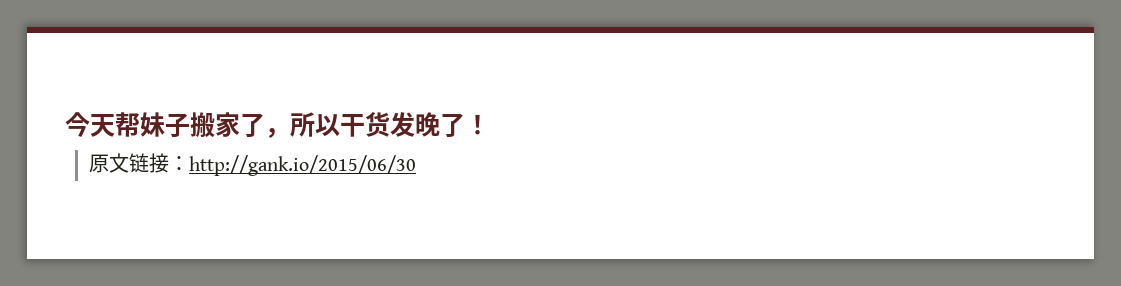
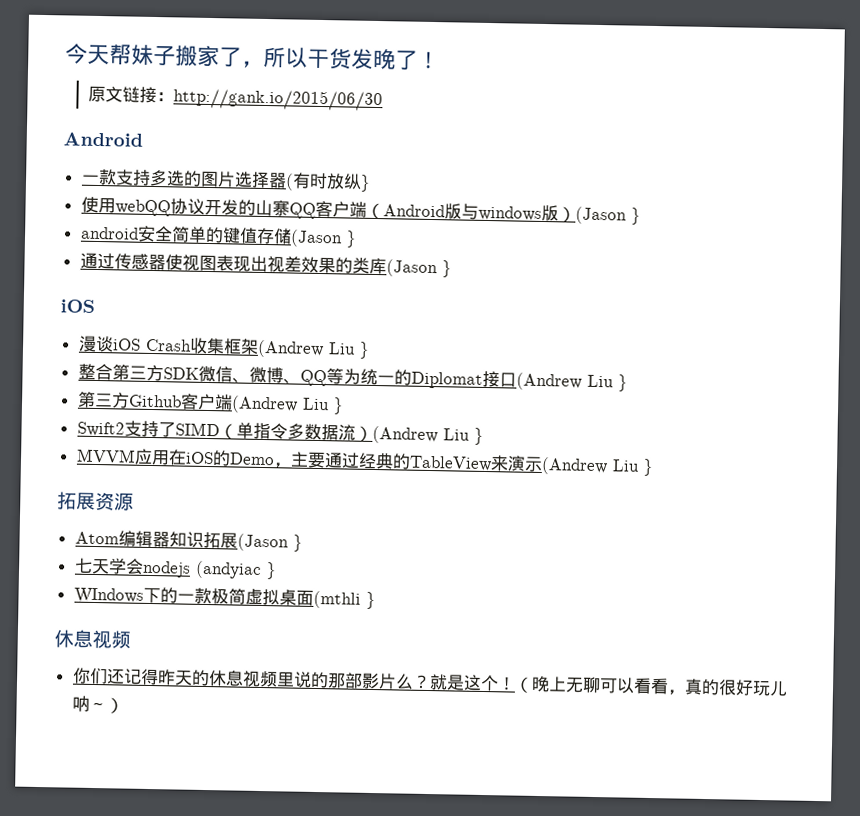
  原文链接：http://gank.io/2015/06/30
+ Android
+ 一款支持多选的图片选择器(有时放纵}
+ 使用webQQ协议开发的山寨QQ客户端（Android版与windows版）(Jason }
+ android安全简单的键值存储(Jason }
+ 通过传感器使视图表现出视差效果的类库(Jason }
+ iOS
+ 漫谈iOS Crash收集框架(Andrew Liu }
+ 整合第三方SDK微信、微博、QQ等为统一的Diplomat接口(Andrew Liu }
+ 第三方Github客户端(Andrew Liu }
+ Swift2支持了SIMD（单指令多数据流）(Andrew Liu }
+ MVVM应用在iOS的Demo，主要通过经典的TableView来演示(Andrew Liu }
+ 拓展资源
+ Atom编辑器知识拓展(Jason }
+ 七天学会nodejs (andyiac }
+ WIndows下的一款极简虚拟桌面(mthli }
+ 休息视频
+ 你们还记得昨天的休息视频里说的那部影片么？就是这个！（晚上无聊可以看看，真的很好玩儿呐～）

